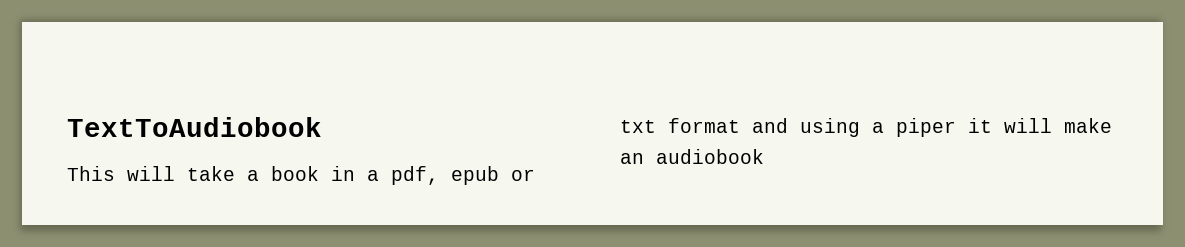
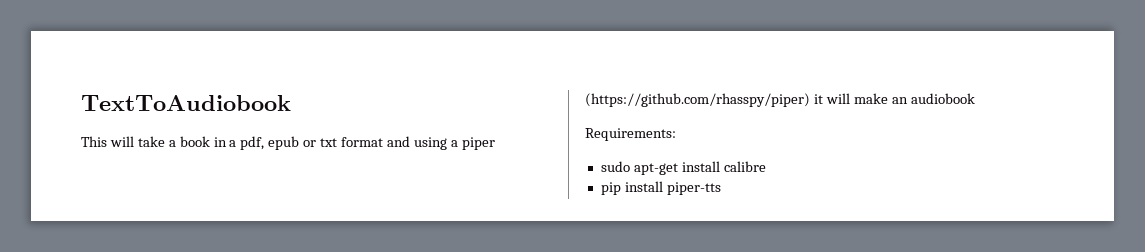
- This will take a book in a pdf, epub or txt format and using a piper it will make an audiobook
+ This will take a book in a pdf, epub or txt format and using a piper (https://github.com/rhasspy/piper) it will make an audiobook
+ Requirements:
+ sudo apt-get install calibre
+ pip install piper-tts

